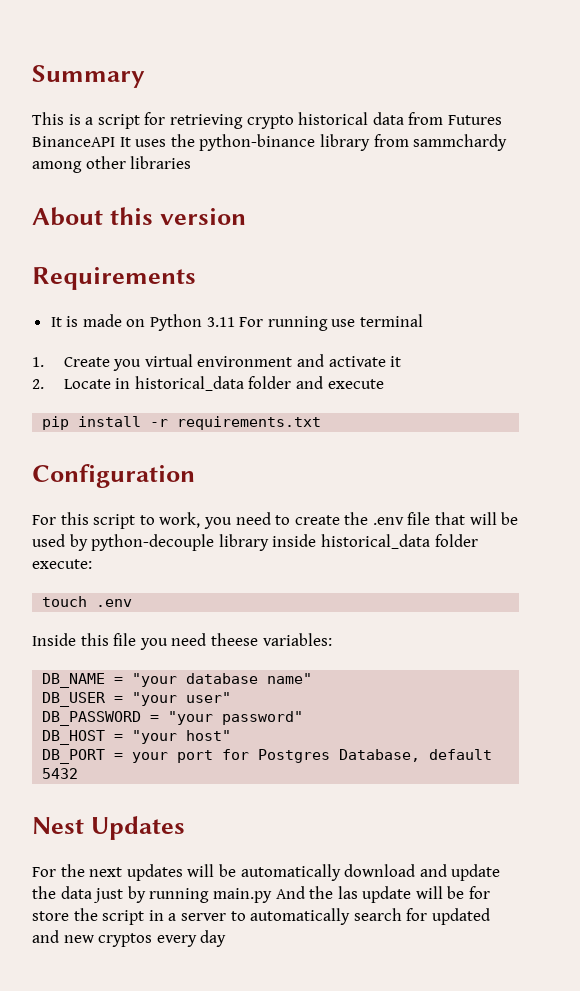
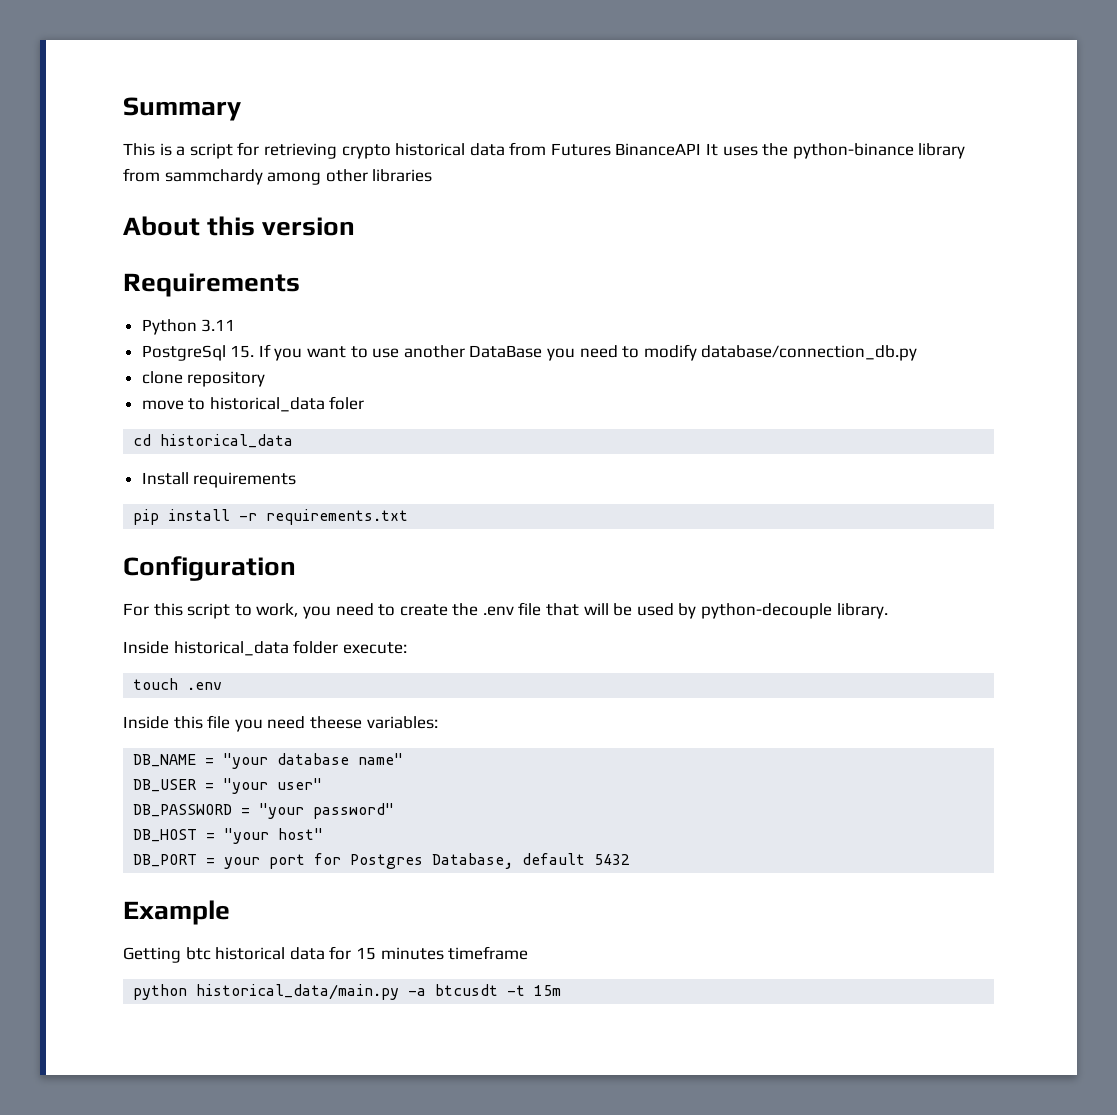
- It is made on Python 3.11 For running use terminal
- 1. Create you virtual environment and activate it
- 2. Locate in historical_data folder and execute
+ Python 3.11
+ PostgreSql 15. If you want to use another DataBase you need to modify database/connection_db.py
+ clone repository
+ move to historical_data foler
+ cd historical_data
+ Install requirements
- For this script to work, you need to create the .env file that will be used by python-decouple library inside historical_data folder execute:
+ For this script to work, you need to create the .env file that will be used by python-decouple library.
+ Inside historical_data folder execute:
- Nest Updates
- For the next updates will be automatically download and update the data just by running main.py And the las update will be for store the script in a server to automatically search for updated and new cryptos every day
+ Example
+ Getting btc historical data for 15 minutes timeframe
+ python historical_data/main.py -a btcusdt -t 15m

